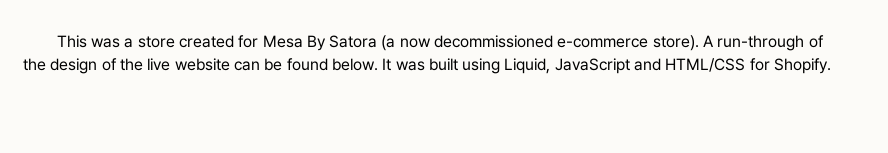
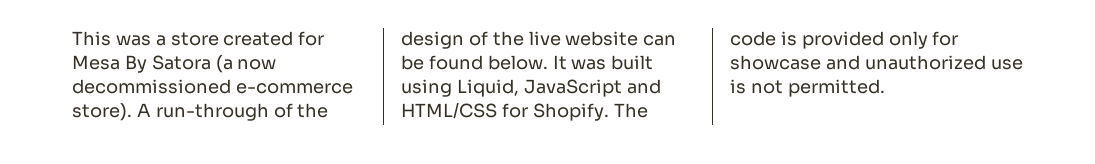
+ The code is provided only for showcase and unauthorized use is not permitted.

